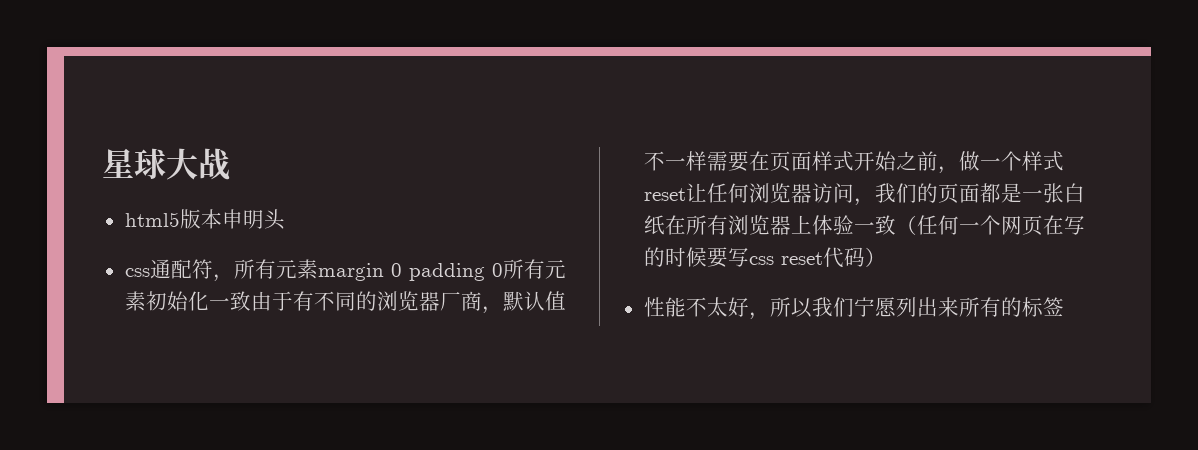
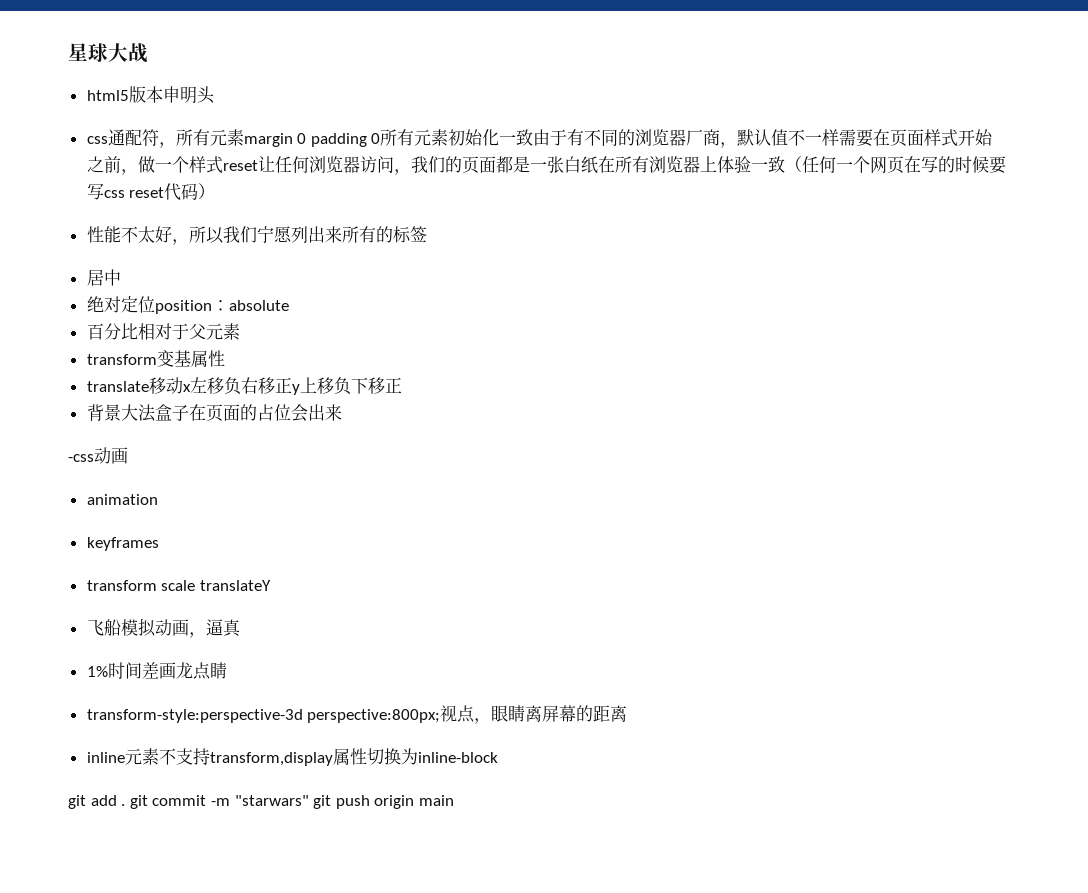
+ 居中
+ 绝对定位position：absolute
+ 百分比相对于父元素
+ transform变基属性
+ translate移动x左移负右移正y上移负下移正
+ 背景大法盒子在页面的占位会出来
+ -css动画
+ animation
+ keyframes
+ transform scale translateY
+ 飞船模拟动画，逼真
+ 1%时间差画龙点睛
+ transform-style:perspective-3d perspective:800px;视点，眼睛离屏幕的距离
+ inline元素不支持transform,display属性切换为inline-block
+ git add . git commit -m "starwars" git push origin main

